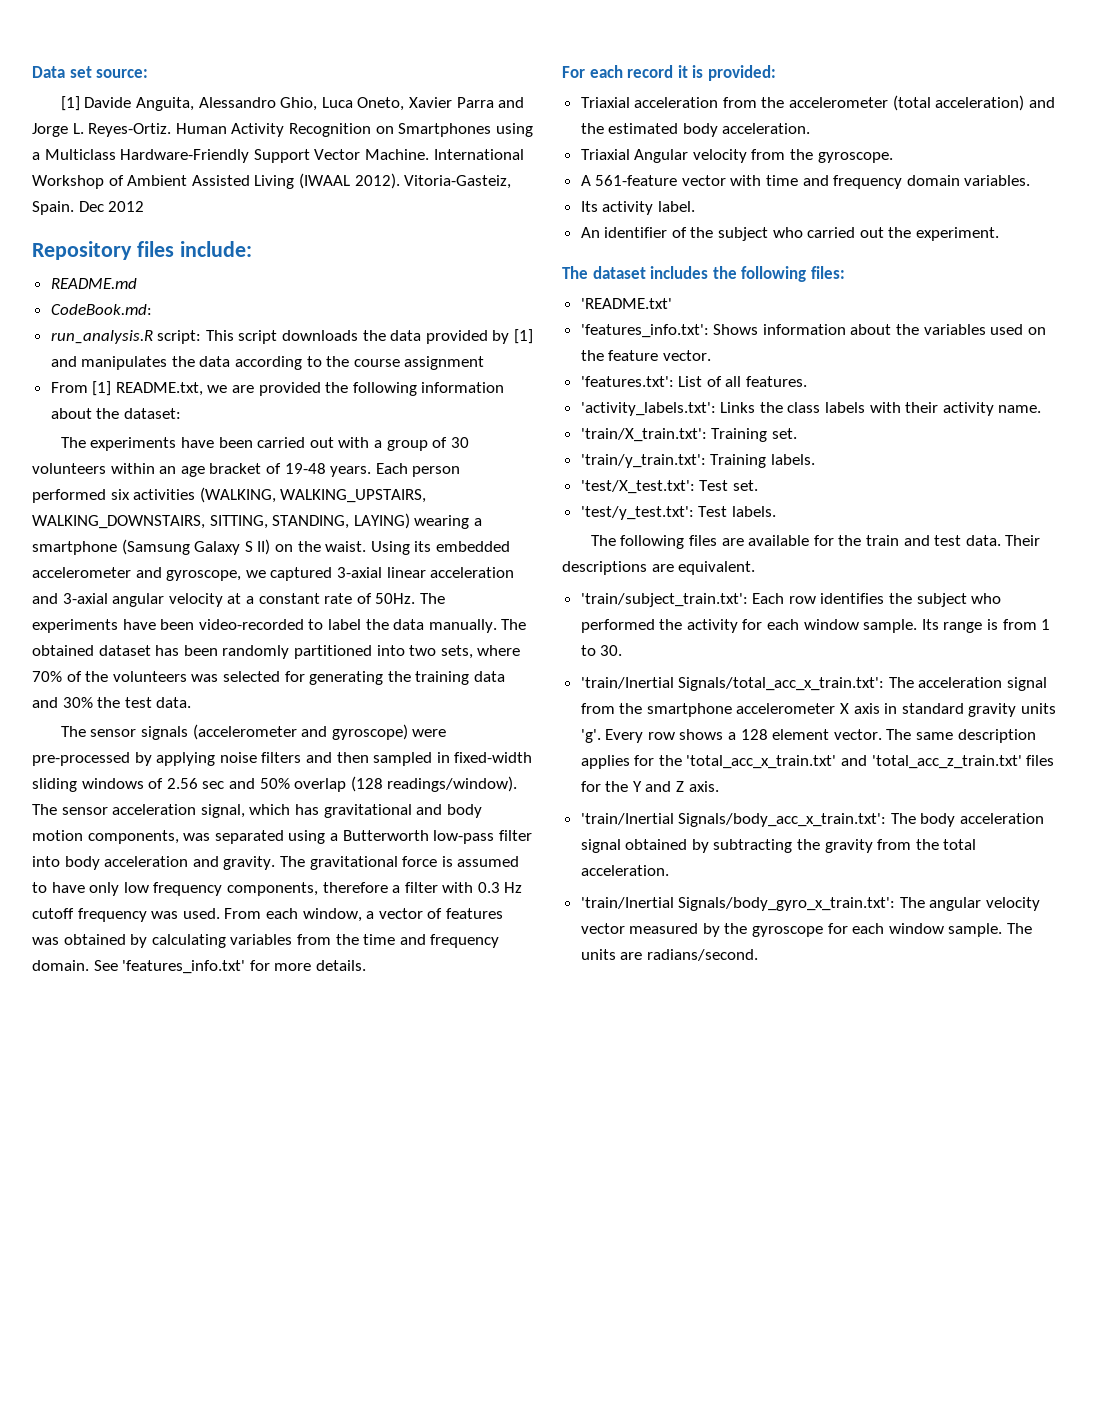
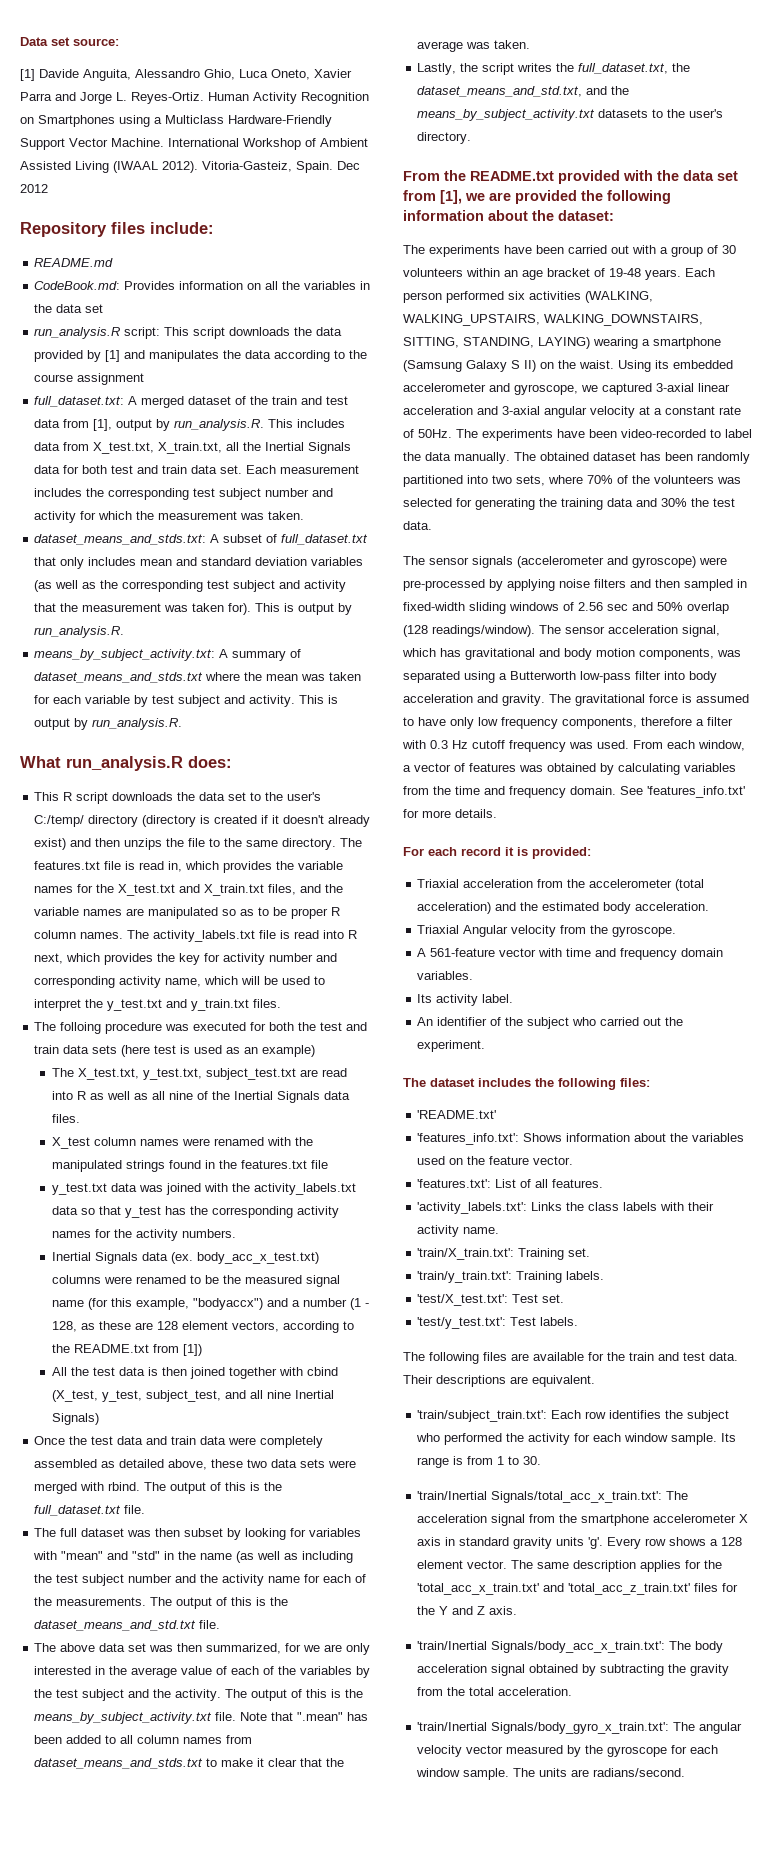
- CodeBook.md:
+ CodeBook.md: Provides information on all the variables in the data set
- From [1] README.txt, we are provided the following information about the dataset:
+ full_dataset.txt: A merged dataset of the train and test data from [1], output by run_analysis.R. This includes data from X_test.txt, X_train.txt, all the Inertial Signals data for both test and train data set. Each measurement includes the corresponding test subject number and activity for which the measurement was taken.
+ dataset_means_and_stds.txt: A subset of full_dataset.txt that only includes mean and standard deviation variables (as well as the corresponding test subject and activity that the measurement was taken for). This is output by run_analysis.R.
+ means_by_subject_activity.txt: A summary of dataset_means_and_stds.txt where the mean was taken for each variable by test subject and activity. This is output by run_analysis.R.
+ What run_analysis.R does:
+ This R script downloads the data set to the user's C:/temp/ directory (directory is created if it doesn't already exist) and then unzips the file to the same directory. The features.txt file is read in, which provides the variable names for the X_test.txt and X_train.txt files, and the variable names are manipulated so as to be proper R column names. The activity_labels.txt file is read into R next, which provides the key for activity number and corresponding activity name, which will be used to interpret the y_test.txt and y_train.txt files.
+ The folloing procedure was executed for both the test and train data sets (here test is used as an example)
+ The X_test.txt, y_test.txt, subject_test.txt are read into R as well as all nine of the Inertial Signals data files.
+ X_test column names were renamed with the manipulated strings found in the features.txt file
+ y_test.txt data was joined with the activity_labels.txt data so that y_test has the corresponding activity names for the activity numbers.
+ Inertial Signals data (ex. body_acc_x_test.txt) columns were renamed to be the measured signal name (for this example, "bodyaccx") and a number (1 - 128, as these are 128 element vectors, according to the README.txt from [1])
+ All the test data is then joined together with cbind (X_test, y_test, subject_test, and all nine Inertial Signals)
+ Once the test data and train data were completely assembled as detailed above, these two data sets were merged with rbind. The output of this is the full_dataset.txt file.
+ The full dataset was then subset by looking for variables with "mean" and "std" in the name (as well as including the test subject number and the activity name for each of the measurements. The output of this is the dataset_means_and_std.txt file.
+ The above data set was then summarized, for we are only interested in the average value of each of the variables by the test subject and the activity. The output of this is the means_by_subject_activity.txt file. Note that ".mean" has been added to all column names from dataset_means_and_stds.txt to make it clear that the average was taken.
+ Lastly, the script writes the full_dataset.txt, the dataset_means_and_std.txt, and the means_by_subject_activity.txt datasets to the user's directory.
+ From the README.txt provided with the data set from [1], we are provided the following information about the dataset:

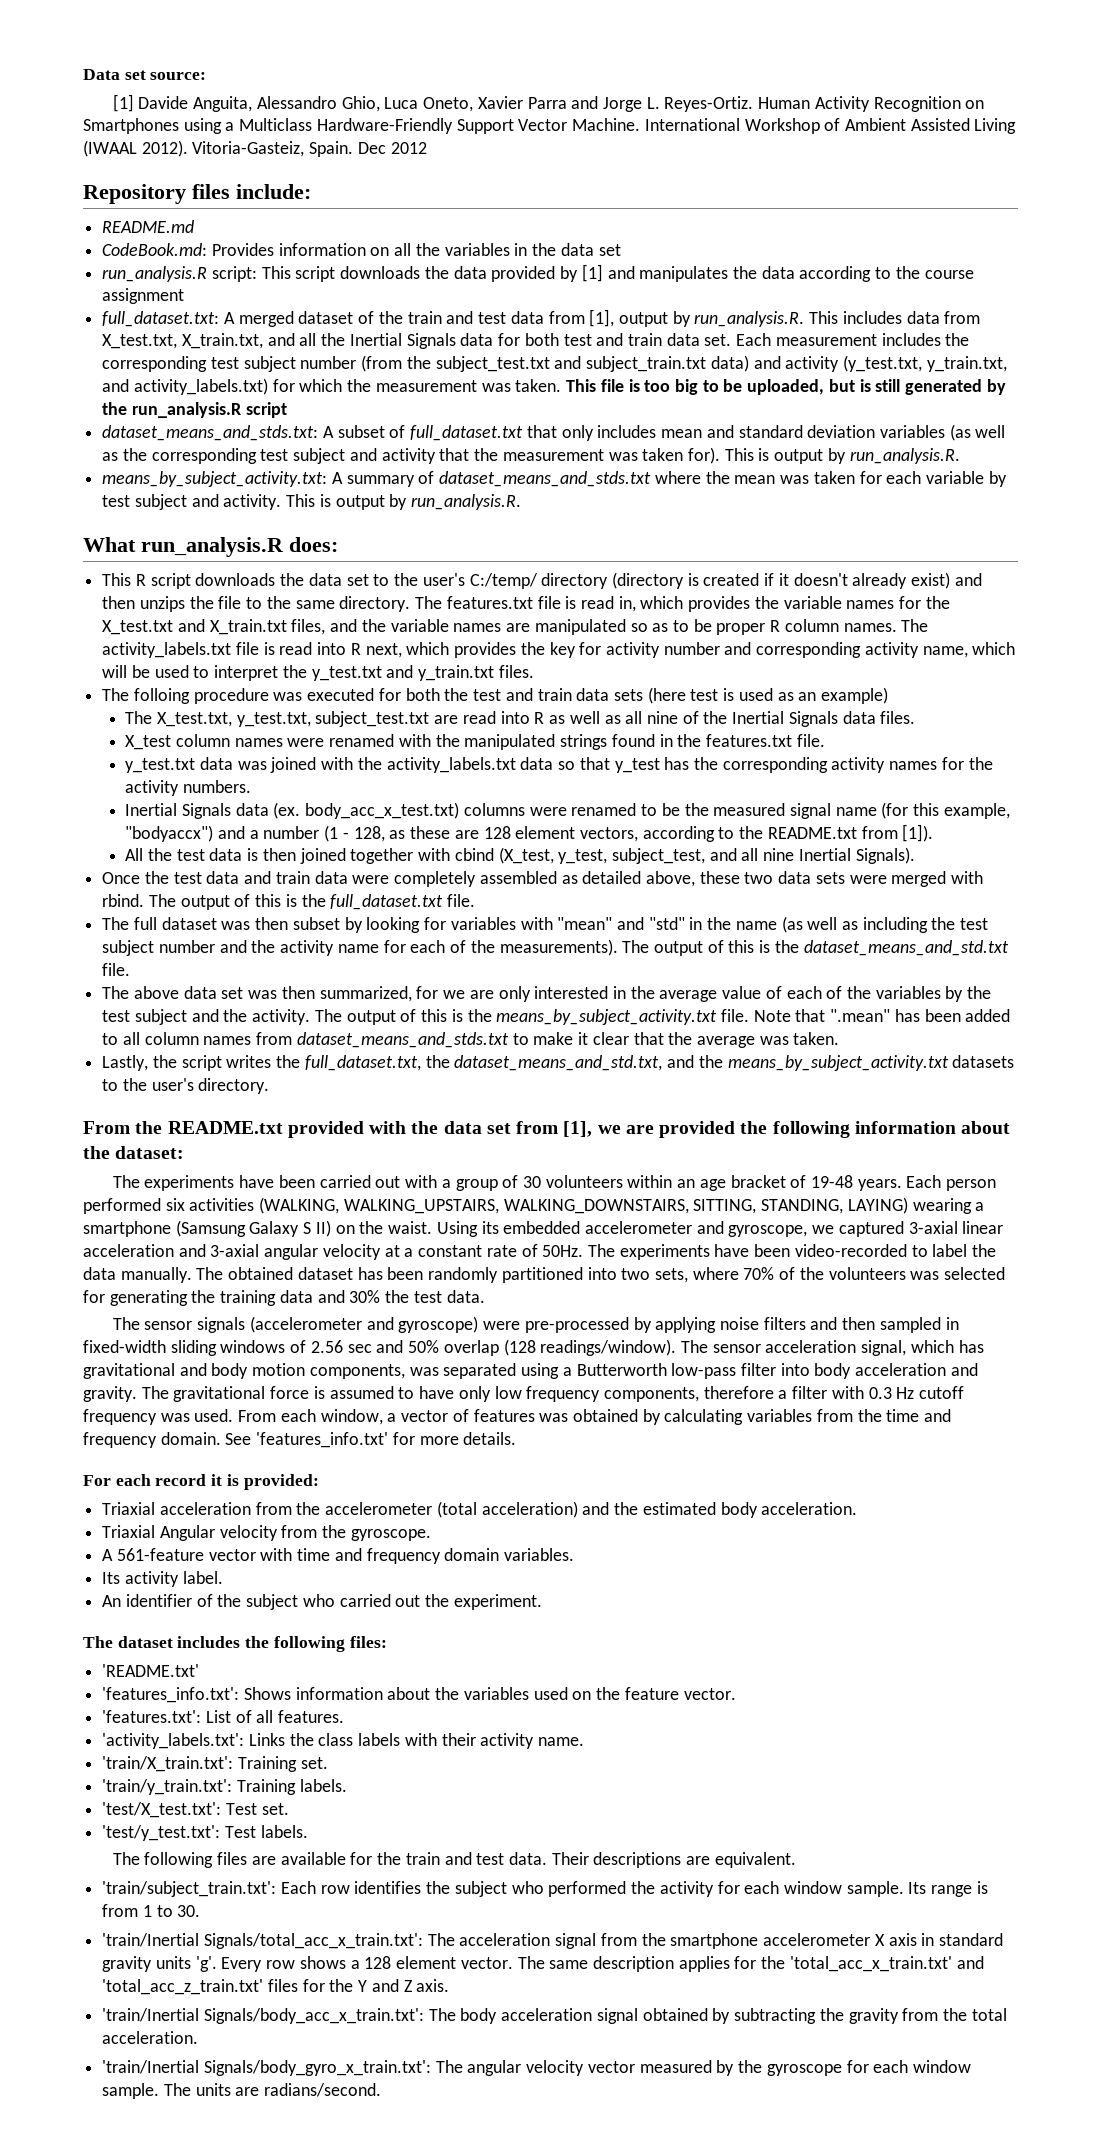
- full_dataset.txt: A merged dataset of the train and test data from [1], output by run_analysis.R. This includes data from X_test.txt, X_train.txt, all the Inertial Signals data for both test and train data set.
+ full_dataset.txt: A merged dataset of the train and test data from [1], output by run_analysis.R. This includes data from X_test.txt, X_train.txt, and all the Inertial Signals data for both test and train data set.
- Each measurement includes the corresponding test subject number and activity for which the measurement was taken.
+ Each measurement includes the corresponding test subject number (from the subject_test.txt and subject_train.txt data) and activity (y_test.txt, y_train.txt, and activity_labels.txt) for which the measurement was taken. This file is too big to be uploaded, but is still generated by the run_analysis.R script
- X_test column names were renamed with the manipulated strings found in the features.txt file
+ X_test column names were renamed with the manipulated strings found in the features.txt file.
- Inertial Signals data (ex. body_acc_x_test.txt) columns were renamed to be the measured signal name (for this example, "bodyaccx") and a number (1 - 128, as these are 128 element vectors, according to the README.txt from [1])
+ Inertial Signals data (ex. body_acc_x_test.txt) columns were renamed to be the measured signal name (for this example, "bodyaccx") and a number (1 - 128, as these are 128 element vectors, according to the README.txt from [1]).
- All the test data is then joined together with cbind (X_test, y_test, subject_test, and all nine Inertial Signals)
+ All the test data is then joined together with cbind (X_test, y_test, subject_test, and all nine Inertial Signals).
- The full dataset was then subset by looking for variables with "mean" and "std" in the name (as well as including the test subject number and the activity name for each of the measurements.
+ The full dataset was then subset by looking for variables with "mean" and "std" in the name (as well as including the test subject number and the activity name for each of the measurements).

